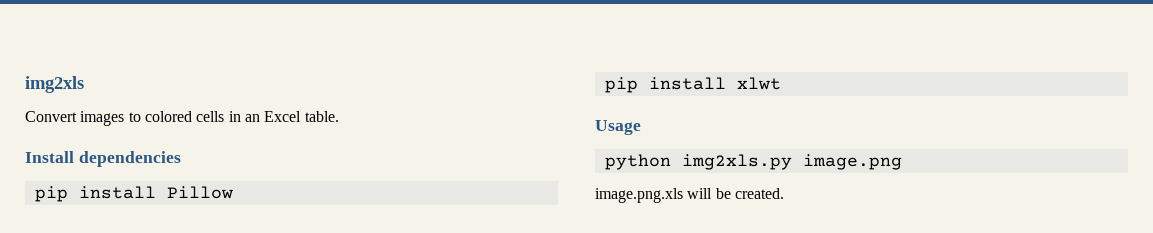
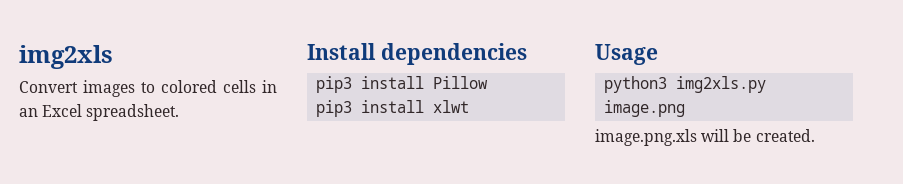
- Convert images to colored cells in an Excel table.
+ Convert images to colored cells in an Excel spreadsheet.
- pip install Pillow
+ pip3 install Pillow
- pip install xlwt
+ pip3 install xlwt
- python img2xls.py image.png
+ python3 img2xls.py image.png

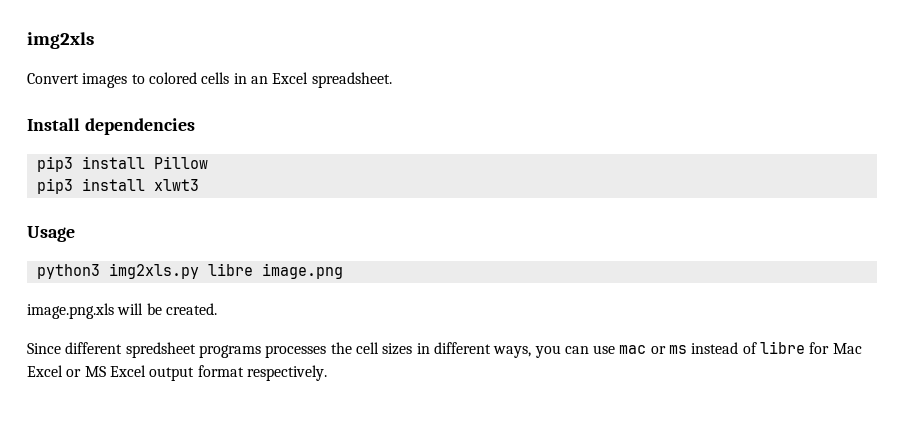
- pip3 install xlwt
+ pip3 install xlwt3
- python3 img2xls.py image.png
+ python3 img2xls.py libre image.png
+ Since different spredsheet programs processes the cell sizes in different ways, you can use mac or ms instead of libre for Mac Excel or MS Excel output format respectively.

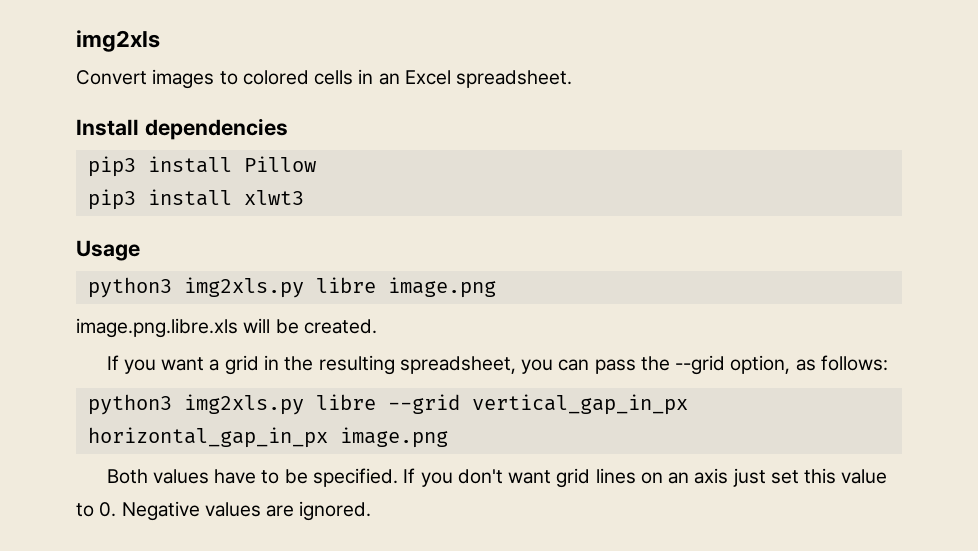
- image.png.xls will be created.
+ image.png.libre.xls will be created.
- Since different spredsheet programs processes the cell sizes in different ways, you can use mac or ms instead of libre for Mac Excel or MS Excel output format respectively.
+ If you want a grid in the resulting spreadsheet, you can pass the --grid option, as follows:
+ python3 img2xls.py libre --grid vertical_gap_in_px horizontal_gap_in_px image.png
+ Both values have to be specified. If you don't want grid lines on an axis just set this value to 0. Negative values are ignored.

